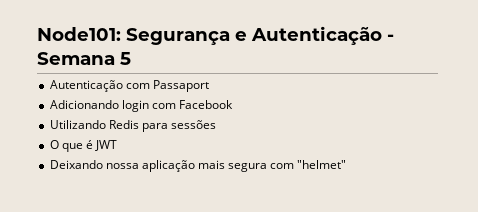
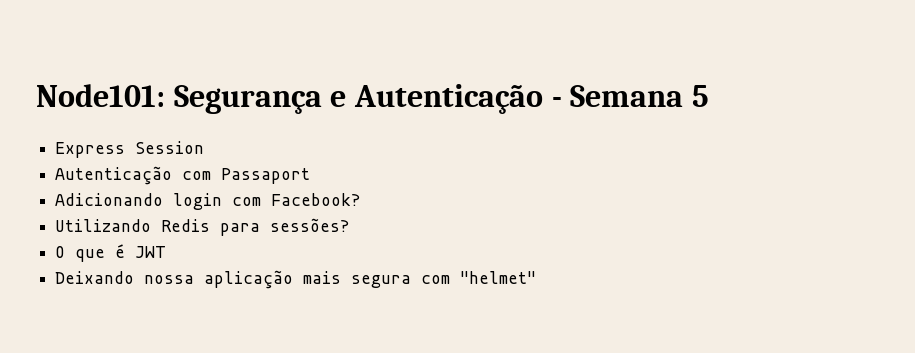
+ Express Session
- Adicionando login com Facebook
+ Adicionando login com Facebook?
- Utilizando Redis para sessões
+ Utilizando Redis para sessões?

